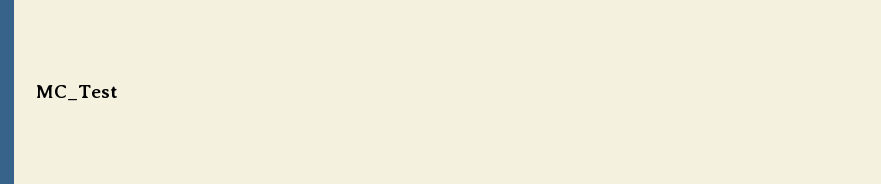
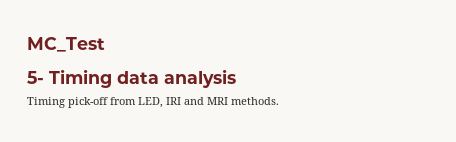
+ 5- Timing data analysis
+ Timing pick-off from LED, IRI and MRI methods.

